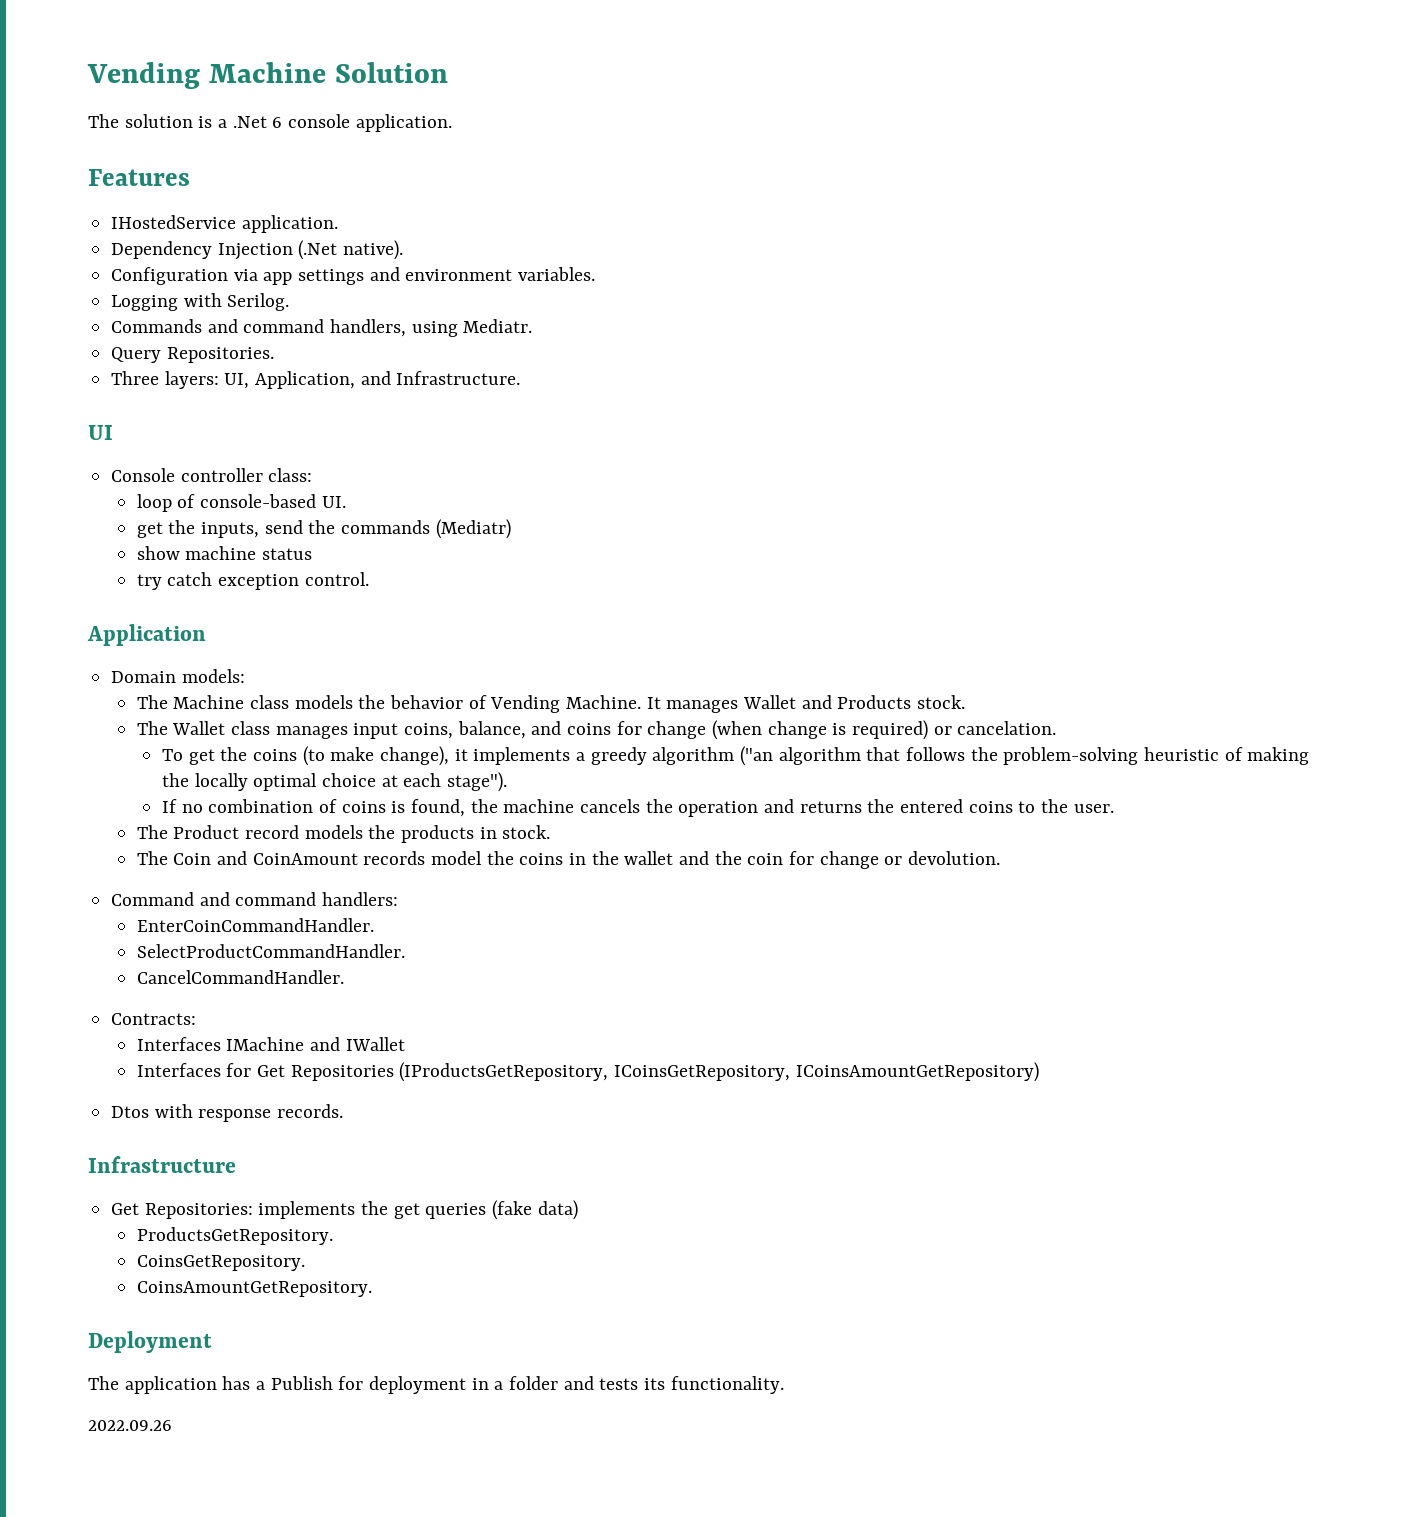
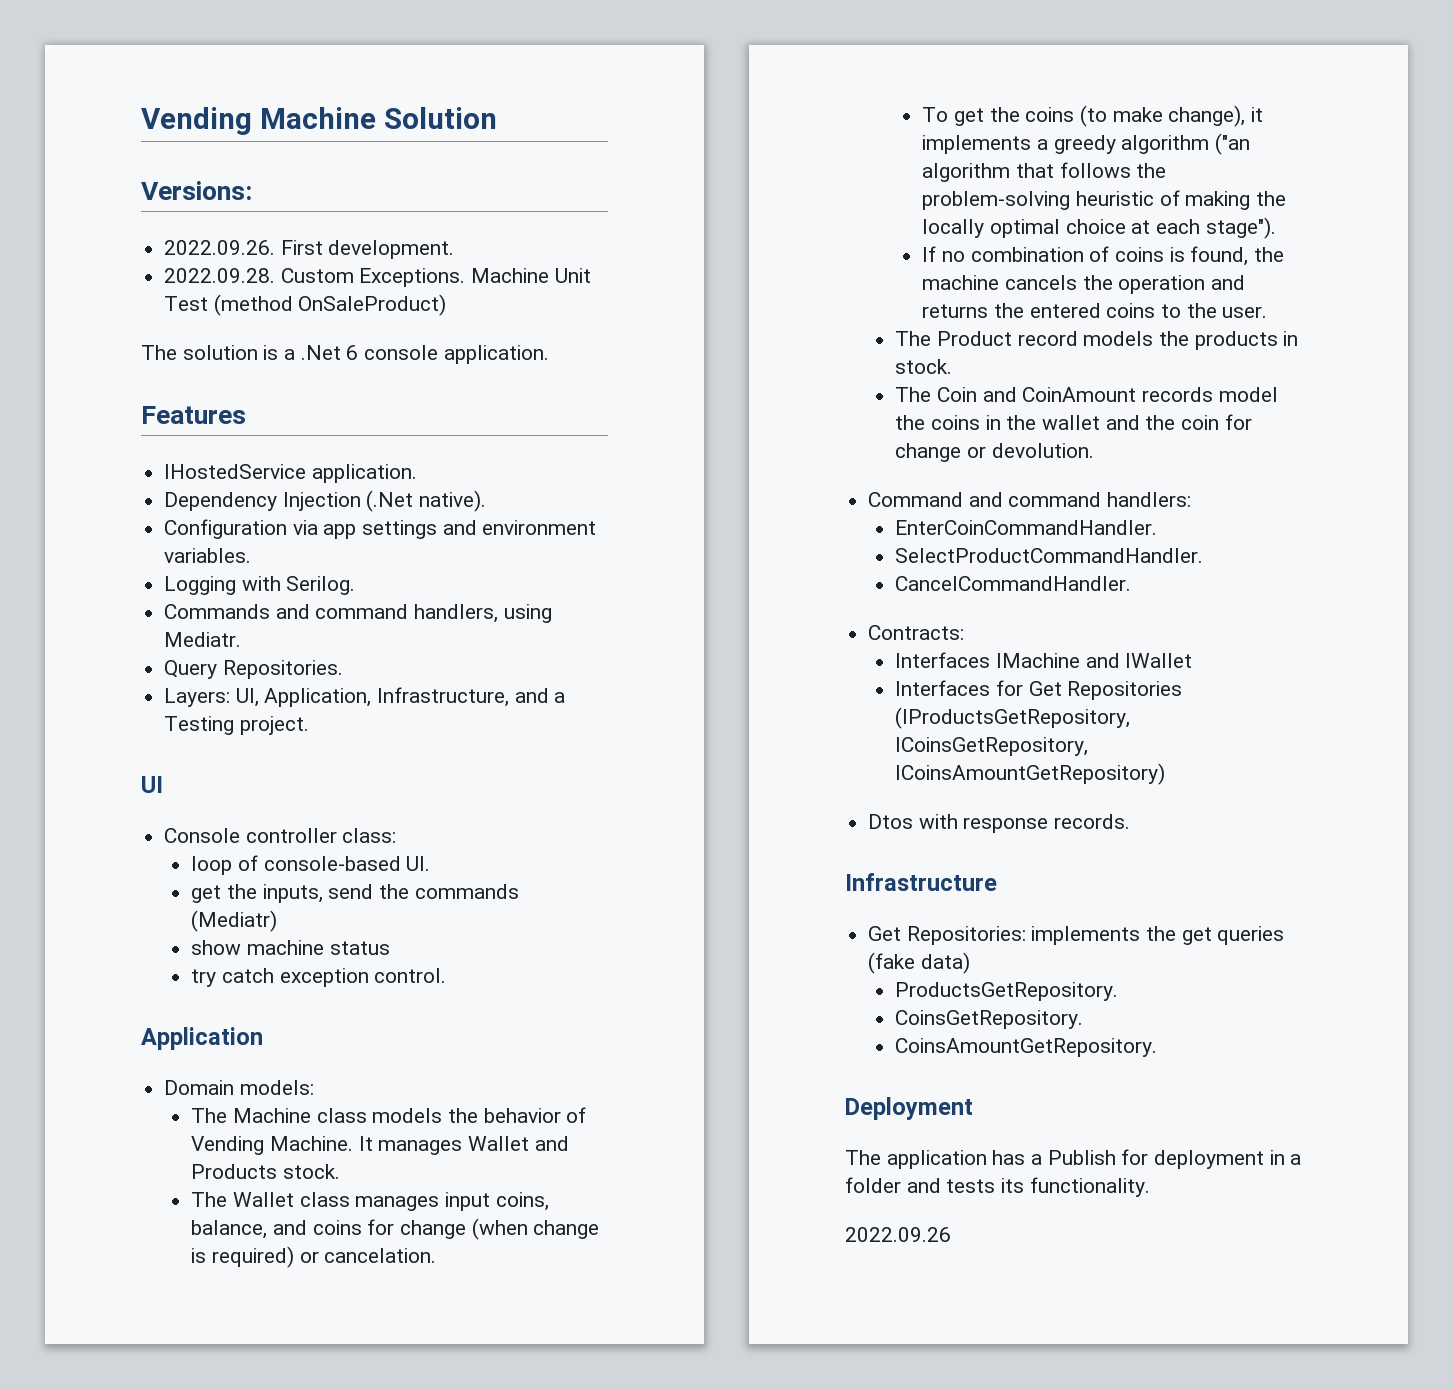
+ Versions:
+ 2022.09.26. First development.
+ 2022.09.28. Custom Exceptions. Machine Unit Test (method OnSaleProduct)
- Three layers: UI, Application, and Infrastructure.
+ Layers: UI, Application, Infrastructure, and a Testing project.

